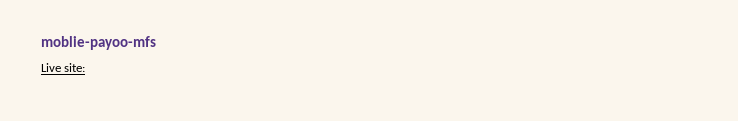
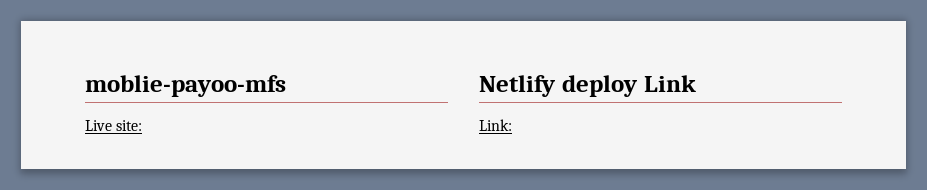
+ Netlify deploy Link
+ Link:

